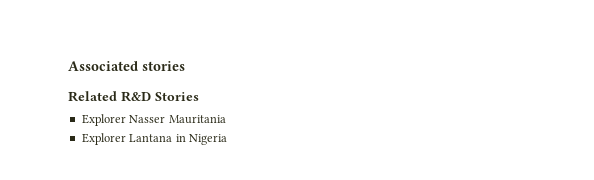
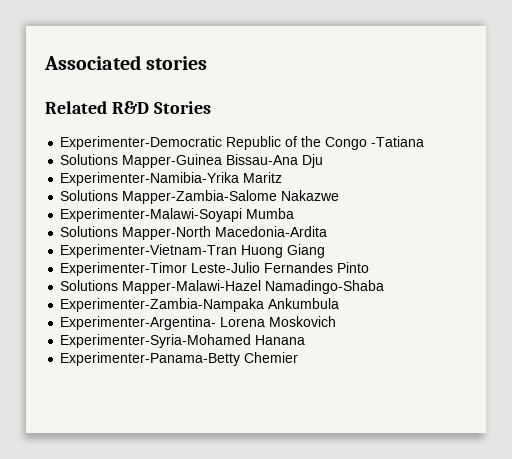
- Explorer Nasser Mauritania
- Explorer Lantana in Nigeria
+ Experimenter-Democratic Republic of the Congo -Tatiana
+ Solutions Mapper-Guinea Bissau-Ana Dju
+ Experimenter-Namibia-Yrika Maritz
+ Solutions Mapper-Zambia-Salome Nakazwe
+ Experimenter-Malawi-Soyapi Mumba
+ Solutions Mapper-North Macedonia-Ardita
+ Experimenter-Vietnam-Tran Huong Giang
+ Experimenter-Timor Leste-Julio Fernandes Pinto
+ Solutions Mapper-Malawi-Hazel Namadingo-Shaba
+ Experimenter-Zambia-Nampaka Ankumbula
+ Experimenter-Argentina- Lorena Moskovich
+ Experimenter-Syria-Mohamed Hanana
+ Experimenter-Panama-Betty Chemier

